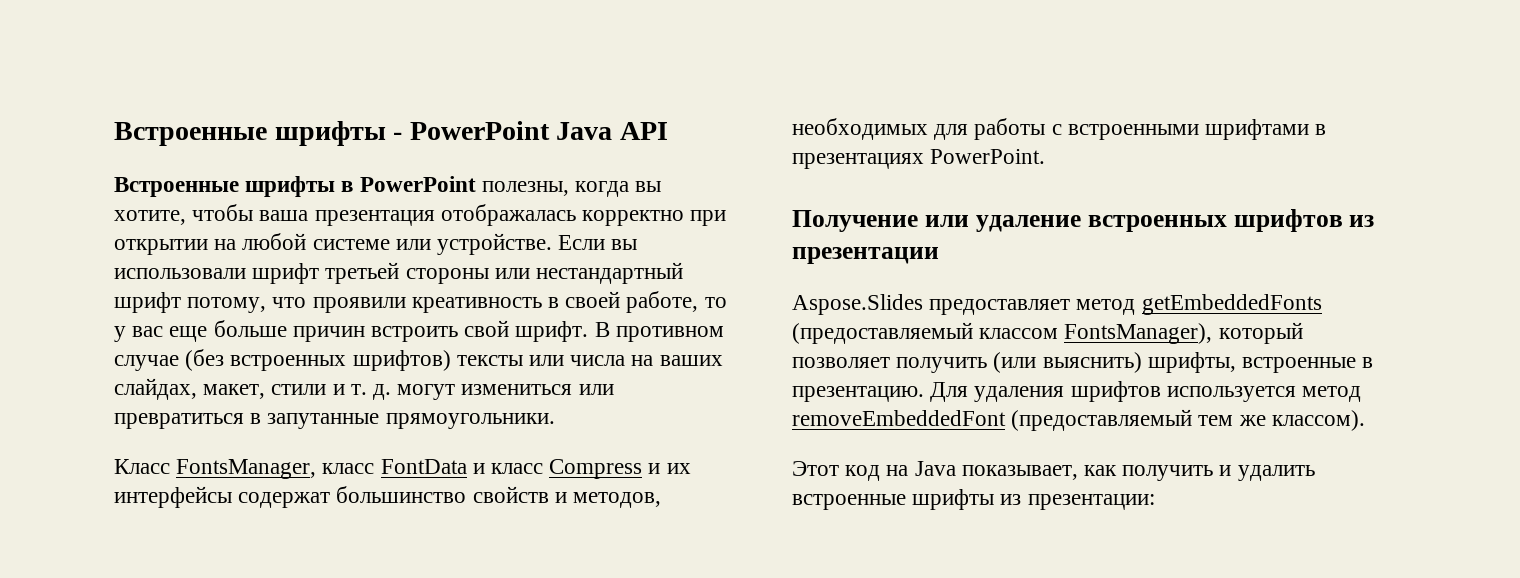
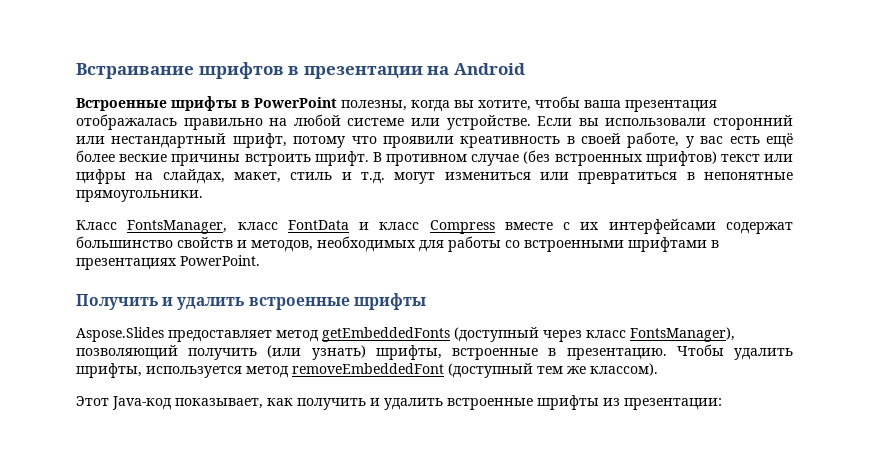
- Встроенные шрифты - PowerPoint Java API
+ Встраивание шрифтов в презентации на Android
- Встроенные шрифты в PowerPoint полезны, когда вы хотите, чтобы ваша презентация отображалась корректно при открытии на любой системе или устройстве.
+ Встроенные шрифты в PowerPoint полезны, когда вы хотите, чтобы ваша презентация отображалась правильно на любой системе или устройстве.
- Если вы использовали шрифт третьей стороны или нестандартный шрифт потому, что проявили креативность в своей работе, то у вас еще больше причин встроить свой шрифт.
+ Если вы использовали сторонний или нестандартный шрифт, потому что проявили креативность в своей работе, у вас есть ещё более веские причины встроить шрифт.
- В противном случае (без встроенных шрифтов) тексты или числа на ваших слайдах, макет, стили и т. д. могут измениться или превратиться в запутанные прямоугольники.
+ В противном случае (без встроенных шрифтов) текст или цифры на слайдах, макет, стиль и т.д. могут измениться или превратиться в непонятные прямоугольники.
- Класс FontsManager, класс FontData и класс Compress и их интерфейсы содержат большинство свойств и методов, необходимых для работы с встроенными шрифтами в презентациях PowerPoint.
+ Класс FontsManager, класс FontData и класс Compress вместе с их интерфейсами содержат большинство свойств и методов, необходимых для работы со встроенными шрифтами в презентациях PowerPoint.
- Получение или удаление встроенных шрифтов из презентации
+ Получить и удалить встроенные шрифты
- Aspose.Slides предоставляет метод getEmbeddedFonts (предоставляемый классом FontsManager), который позволяет получить (или выяснить) шрифты, встроенные в презентацию.
+ Aspose.Slides предоставляет метод getEmbeddedFonts (доступный через класс FontsManager), позволяющий получить (или узнать) шрифты, встроенные в презентацию.
- Для удаления шрифтов используется метод removeEmbeddedFont (предоставляемый тем же классом).
+ Чтобы удалить шрифты, используется метод removeEmbeddedFont (доступный тем же классом).
- Этот код на Java показывает, как получить и удалить встроенные шрифты из презентации:
+ Этот Java‑код показывает, как получить и удалить встроенные шрифты из презентации:

